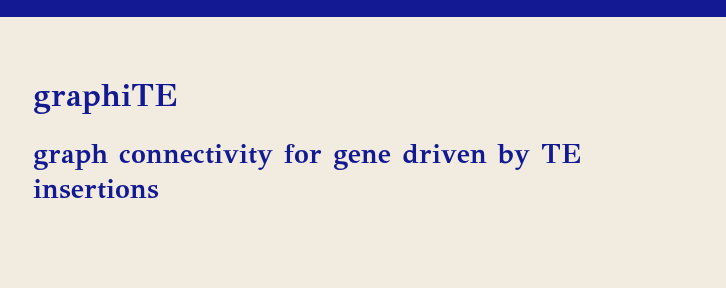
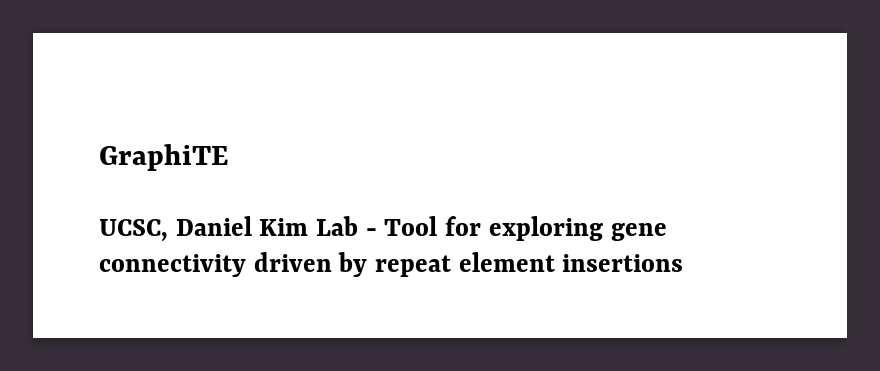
- graphiTE
- graph connectivity for gene driven by TE insertions
+ GraphiTE
+ UCSC, Daniel Kim Lab - Tool for exploring gene connectivity driven by repeat element insertions

